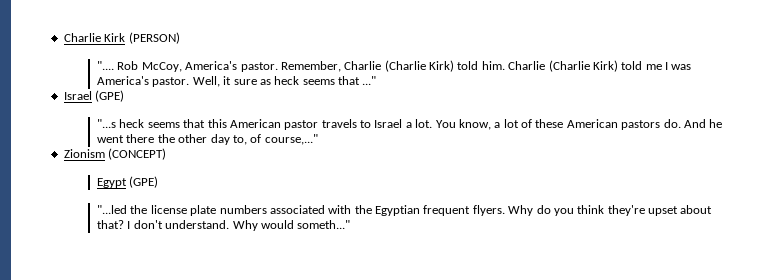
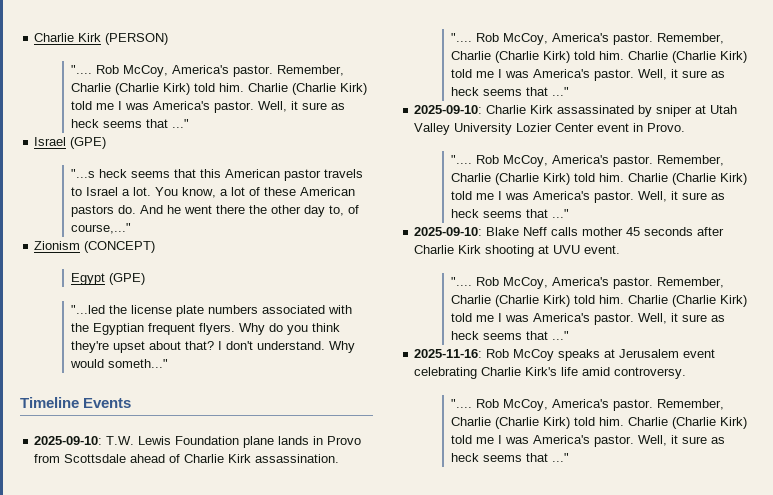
+ Timeline Events
+ 2025-09-10: T.W. Lewis Foundation plane lands in Provo from Scottsdale ahead of Charlie Kirk assassination.
+ ".... Rob McCoy, America's pastor. Remember, Charlie (Charlie Kirk) told him. Charlie (Charlie Kirk) told me I was America's pastor. Well, it sure as heck seems that ..."
+ 2025-09-10: Charlie Kirk assassinated by sniper at Utah Valley University Lozier Center event in Provo.
+ ".... Rob McCoy, America's pastor. Remember, Charlie (Charlie Kirk) told him. Charlie (Charlie Kirk) told me I was America's pastor. Well, it sure as heck seems that ..."
+ 2025-09-10: Blake Neff calls mother 45 seconds after Charlie Kirk shooting at UVU event.
+ ".... Rob McCoy, America's pastor. Remember, Charlie (Charlie Kirk) told him. Charlie (Charlie Kirk) told me I was America's pastor. Well, it sure as heck seems that ..."
+ 2025-11-16: Rob McCoy speaks at Jerusalem event celebrating Charlie Kirk's life amid controversy.
+ ".... Rob McCoy, America's pastor. Remember, Charlie (Charlie Kirk) told him. Charlie (Charlie Kirk) told me I was America's pastor. Well, it sure as heck seems that ..."

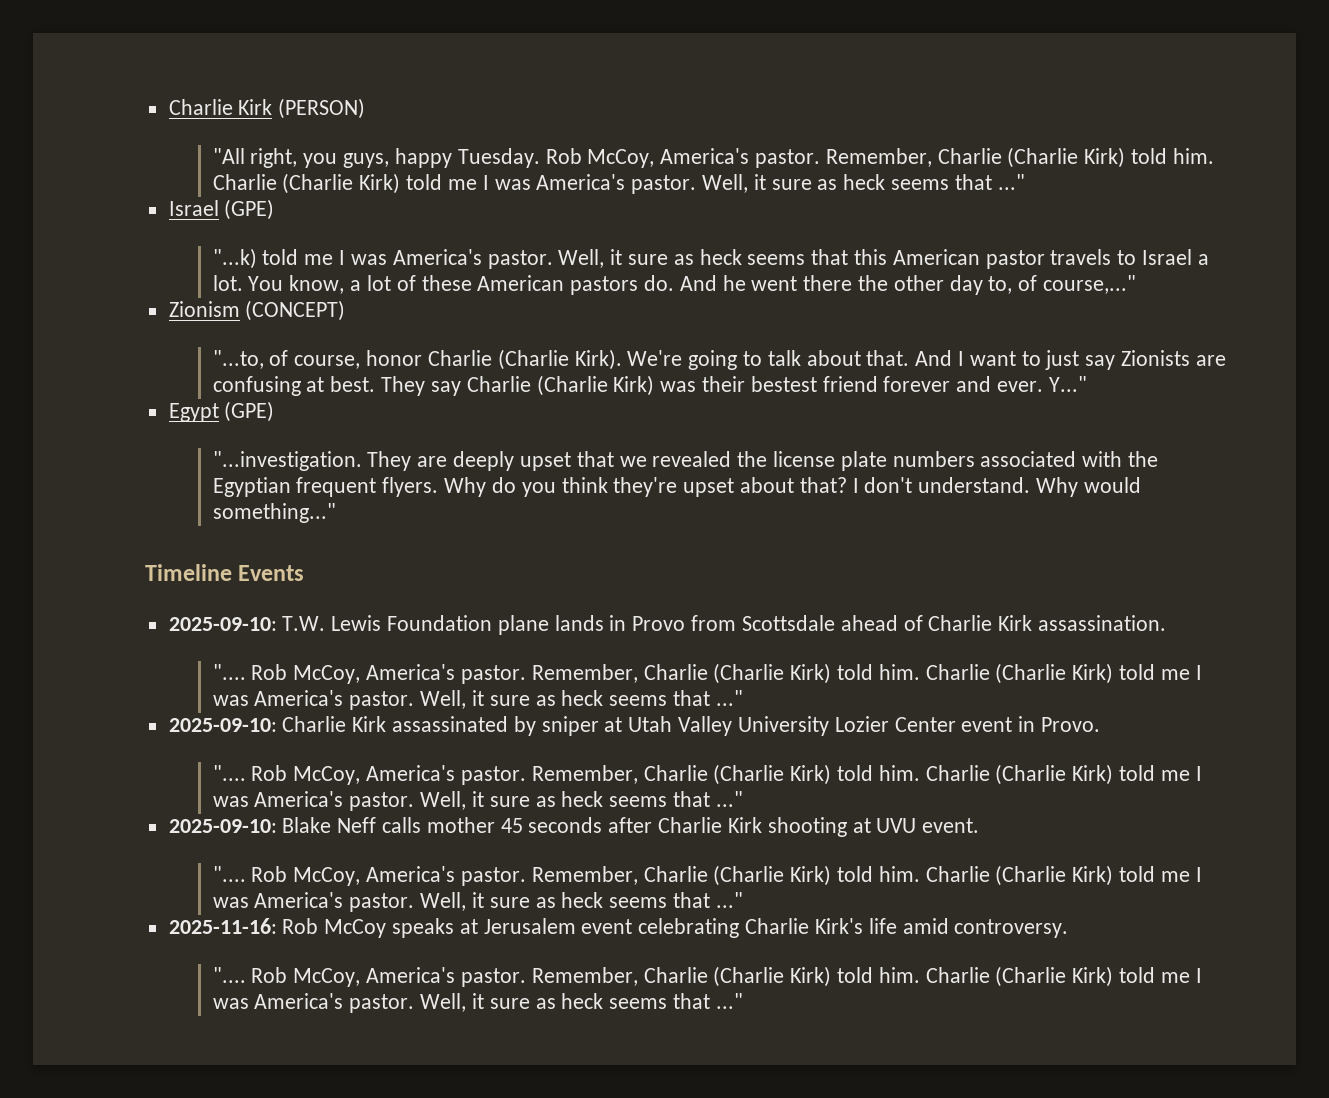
  Charlie Kirk (PERSON)
- "....
+ "All right, you guys, happy Tuesday.
- "...s heck seems that this American pastor travels to Israel a lot.
+ "...k) told me I was America's pastor. Well, it sure as heck seems that this American pastor travels to Israel a lot.
+ "...to, of course, honor Charlie (Charlie Kirk). We're going to talk about that. And I want to just say Zionists are confusing at best. They say Charlie (Charlie Kirk) was their bestest friend forever and ever. Y..."
  Egypt (GPE)
- "...led the license plate numbers associated with the Egyptian frequent flyers.
+ "...investigation. They are deeply upset that we revealed the license plate numbers associated with the Egyptian frequent flyers.
- Why would someth..."
+ Why would something..."

